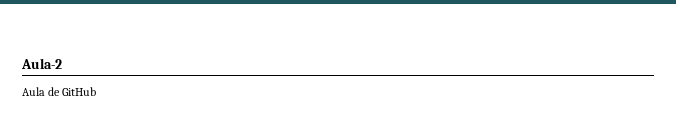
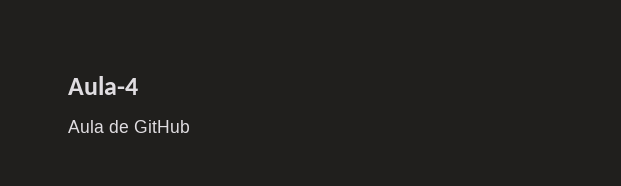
- Aula-2
+ Aula-4

